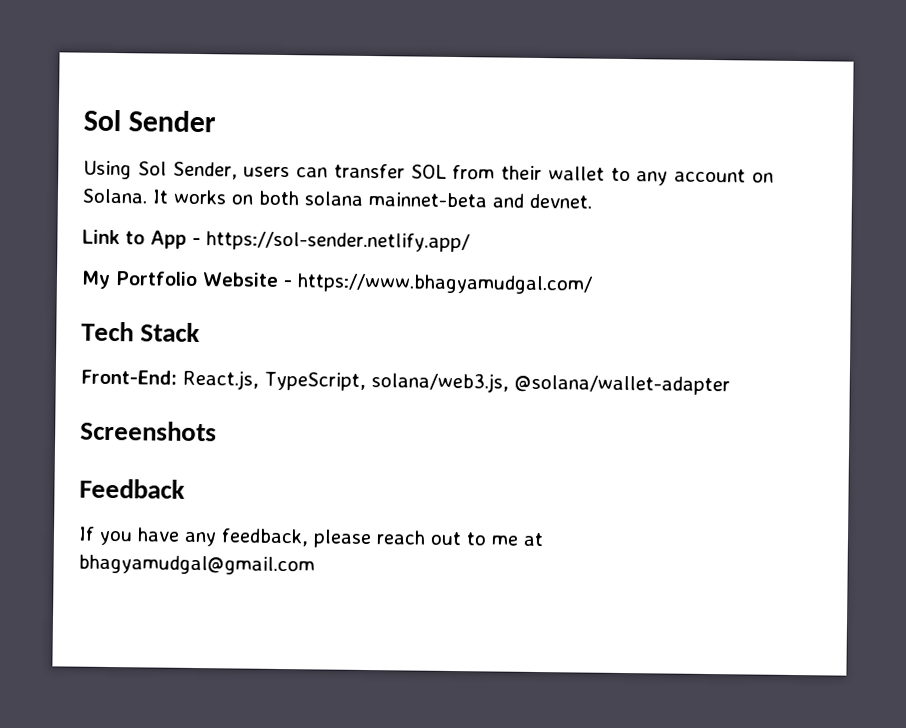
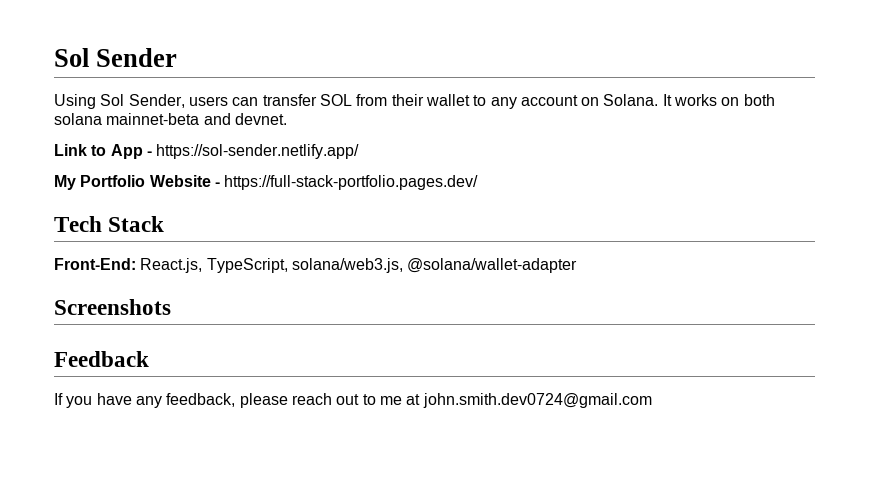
- My Portfolio Website - https://www.bhagyamudgal.com/
+ My Portfolio Website - https://full-stack-portfolio.pages.dev/
- If you have any feedback, please reach out to me at bhagyamudgal@gmail.com
+ If you have any feedback, please reach out to me at john.smith.dev0724@gmail.com

